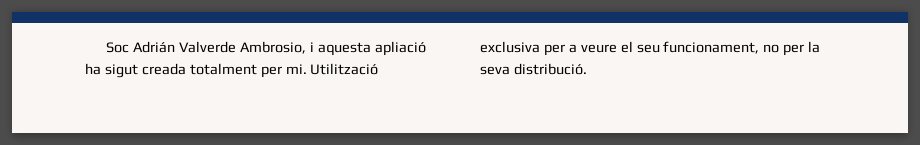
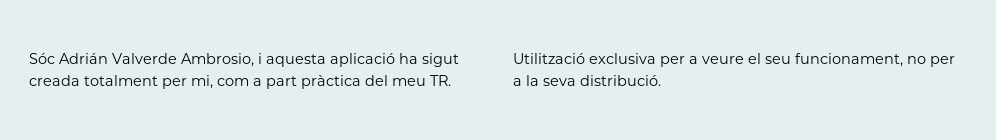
- Soc Adrián Valverde Ambrosio, i aquesta apliació ha sigut creada totalment per mi. Utilització exclusiva per a veure el seu funcionament, no per la seva distribució.
+ Sóc Adrián Valverde Ambrosio, i aquesta aplicació ha sigut creada totalment per mi, com a part pràctica del meu TR. Utilització exclusiva per a veure el seu funcionament, no per a la seva distribució.

